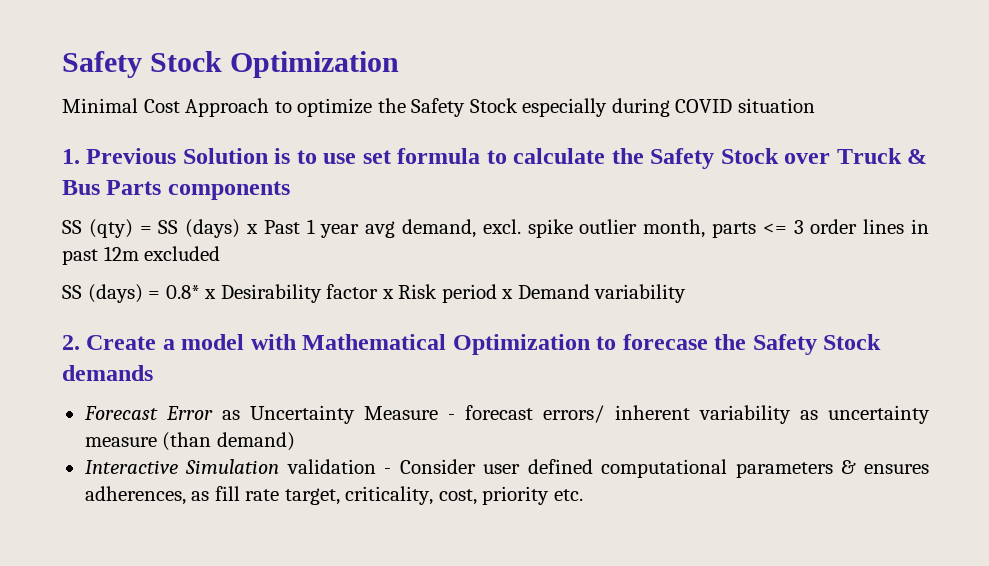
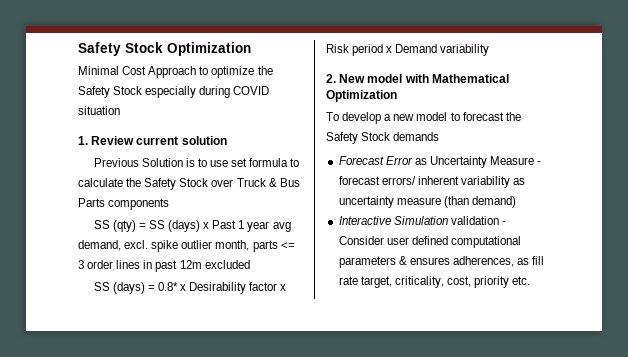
- 1. Previous Solution is to use set formula to calculate the Safety Stock over Truck & Bus Parts components
+ 1. Review current solution
+ Previous Solution is to use set formula to calculate the Safety Stock over Truck & Bus Parts components
- 2. Create a model with Mathematical Optimization to forecase the Safety Stock demands
+ 2. New model with Mathematical Optimization
+ To develop a new model to forecast the Safety Stock demands

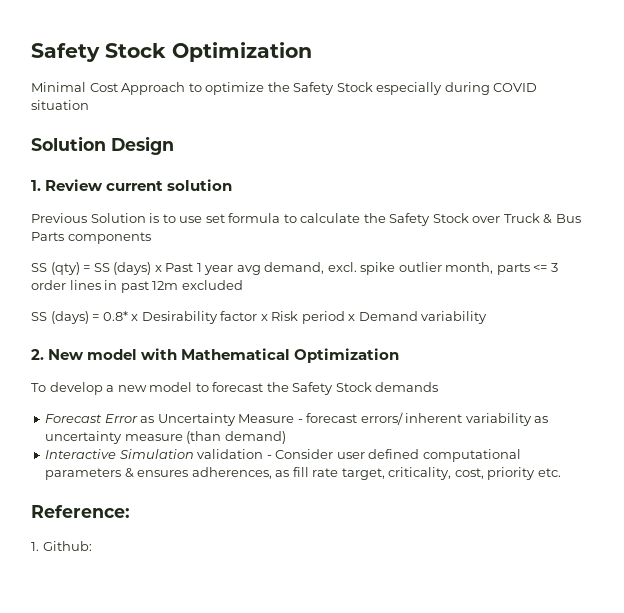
+ Solution Design
+ Reference:
+ 1. Github:

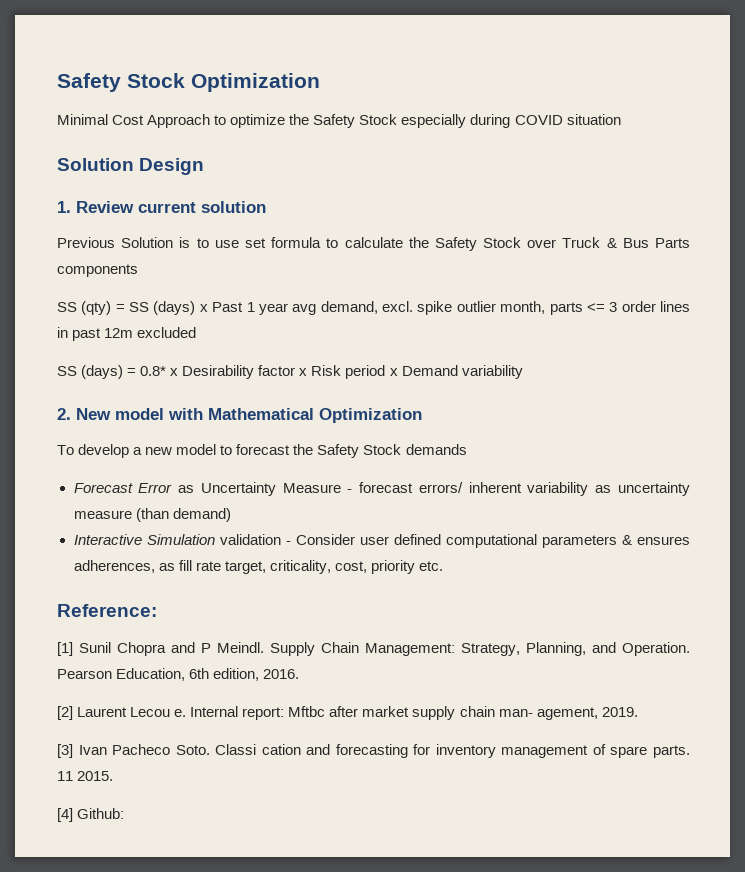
- 1. Github:
+ [1] Sunil Chopra and P Meindl. Supply Chain Management: Strategy, Planning, and Operation. Pearson Education, 6th edition, 2016.
+ [2] Laurent Lecou e. Internal report: Mftbc after market supply chain man- agement, 2019.
+ [3] Ivan Pacheco Soto. Classi cation and forecasting for inventory management of spare parts. 11 2015.
+ [4] Github:

